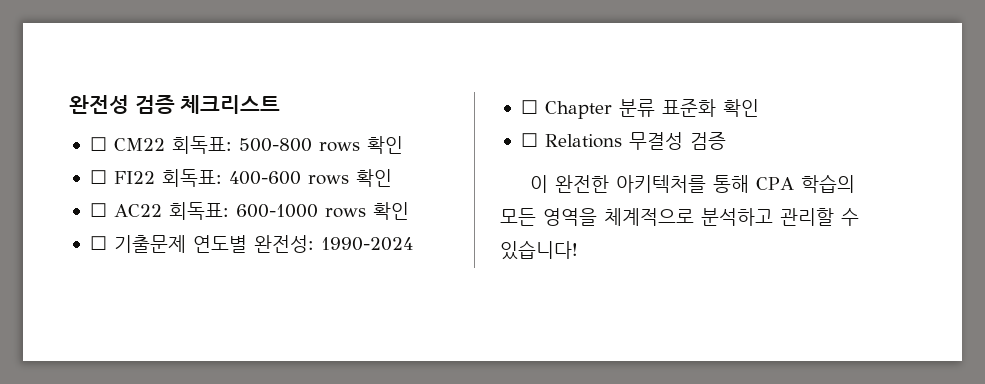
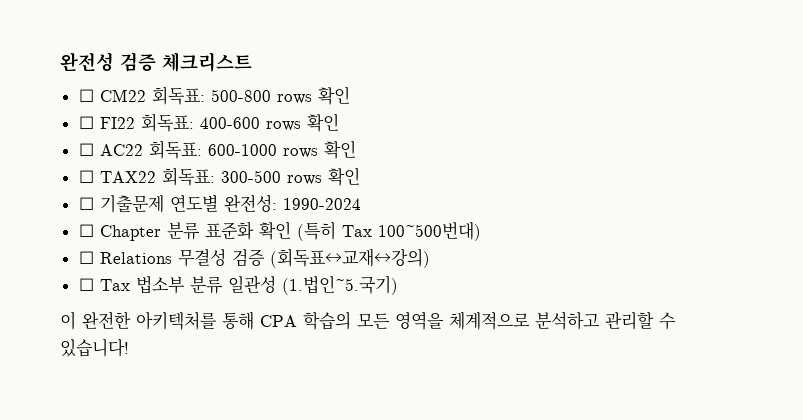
+ ☐ TAX22 회독표: 300-500 rows 확인
- ☐ Chapter 분류 표준화 확인
+ ☐ Chapter 분류 표준화 확인 (특히 Tax 100~500번대)
- ☐ Relations 무결성 검증
+ ☐ Relations 무결성 검증 (회독표↔교재↔강의)
+ ☐ Tax 법소부 분류 일관성 (1.법인~5.국기)

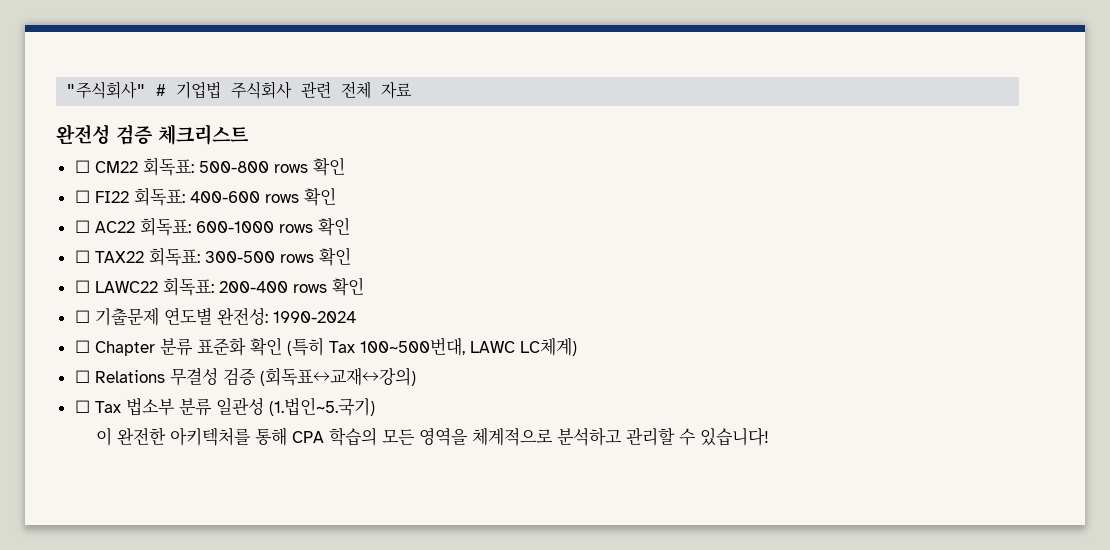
+ "주식회사" # 기업법 주식회사 관련 전체 자료
+ ☐ LAWC22 회독표: 200-400 rows 확인
- ☐ Chapter 분류 표준화 확인 (특히 Tax 100~500번대)
+ ☐ Chapter 분류 표준화 확인 (특히 Tax 100~500번대, LAWC LC체계)

